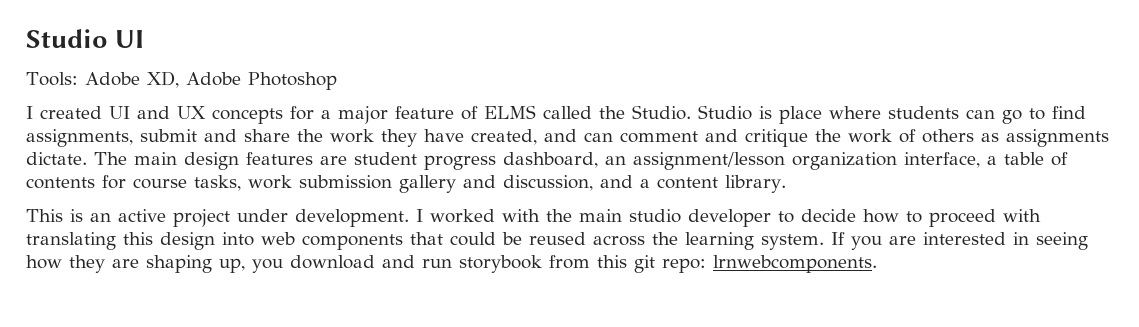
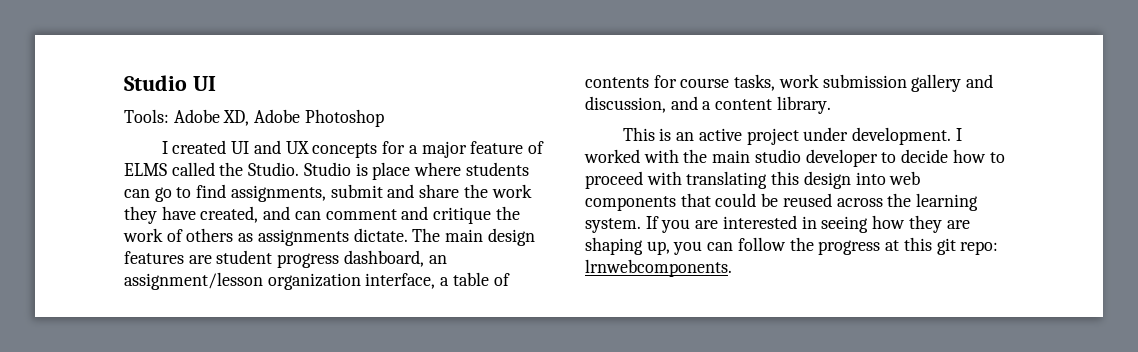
- If you are interested in seeing how they are shaping up, you download and run storybook from this git repo: lrnwebcomponents.
+ If you are interested in seeing how they are shaping up, you can follow the progress at this git repo: lrnwebcomponents.

